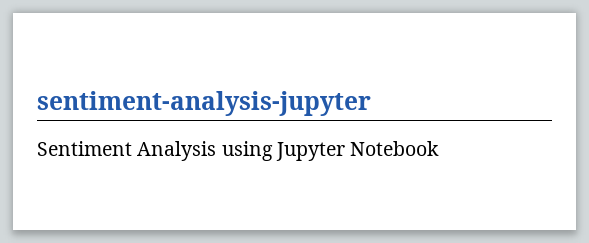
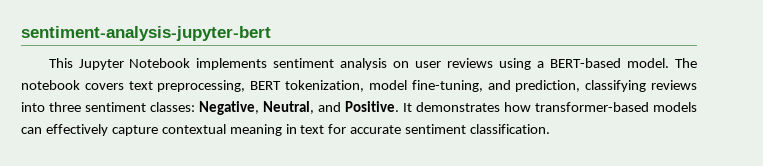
- sentiment-analysis-jupyter
- Sentiment Analysis using Jupyter Notebook
+ sentiment-analysis-jupyter-bert
+ This Jupyter Notebook implements sentiment analysis on user reviews using a BERT-based model. The notebook covers text preprocessing, BERT tokenization, model fine-tuning, and prediction, classifying reviews into three sentiment classes: Negative, Neutral, and Positive. It demonstrates how transformer-based models can effectively capture contextual meaning in text for accurate sentiment classification.

